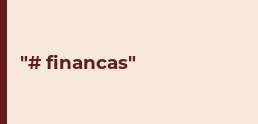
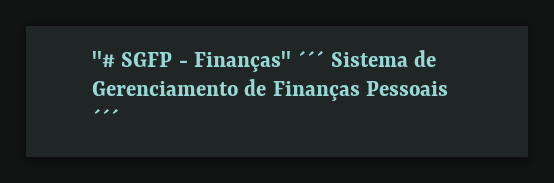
- "# financas"
+ "# SGFP - Finanças" ´´´ Sistema de Gerenciamento de Finanças Pessoais ´´´

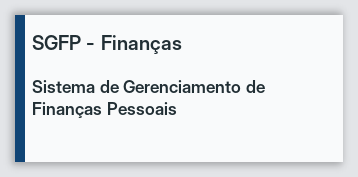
- "# SGFP - Finanças" ´´´ Sistema de Gerenciamento de Finanças Pessoais ´´´
+ SGFP - Finanças
+ Sistema de Gerenciamento de Finanças Pessoais

